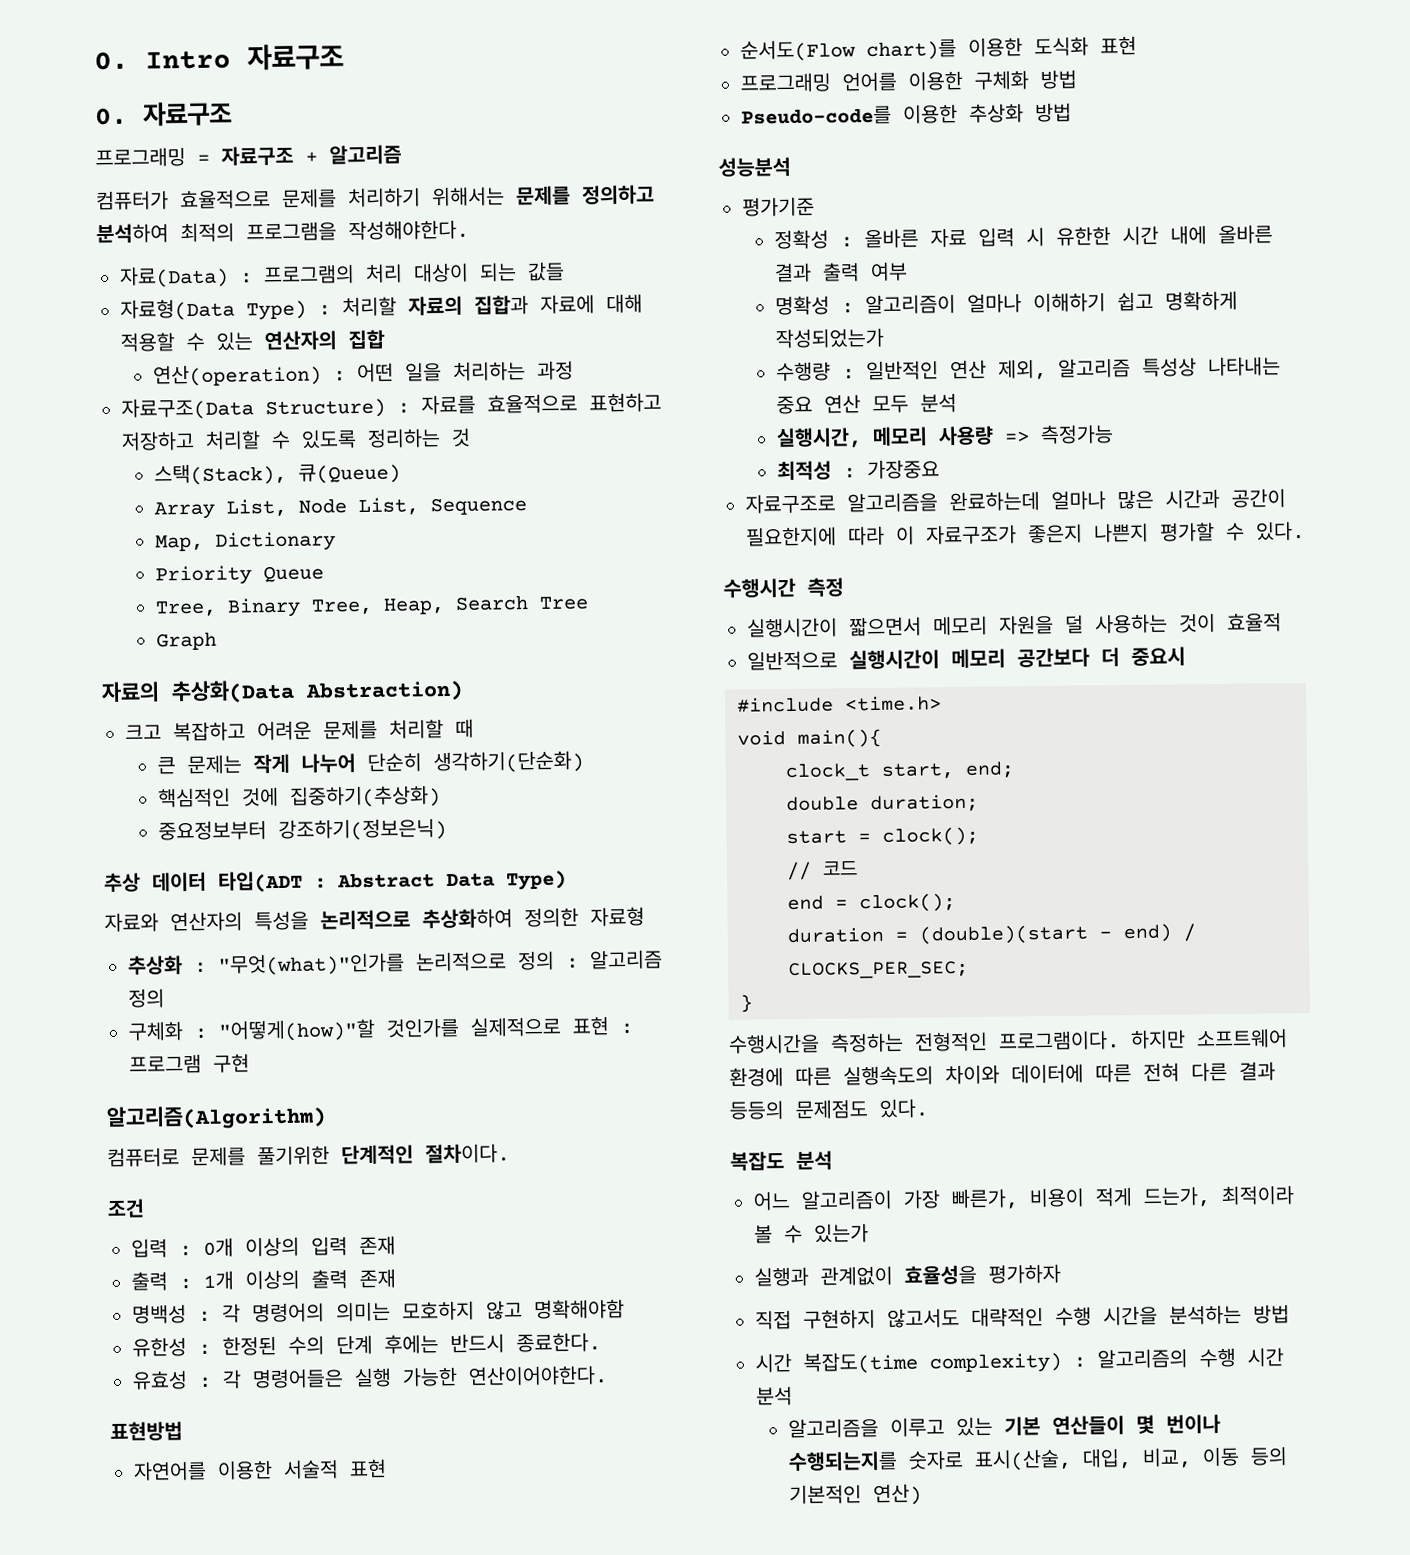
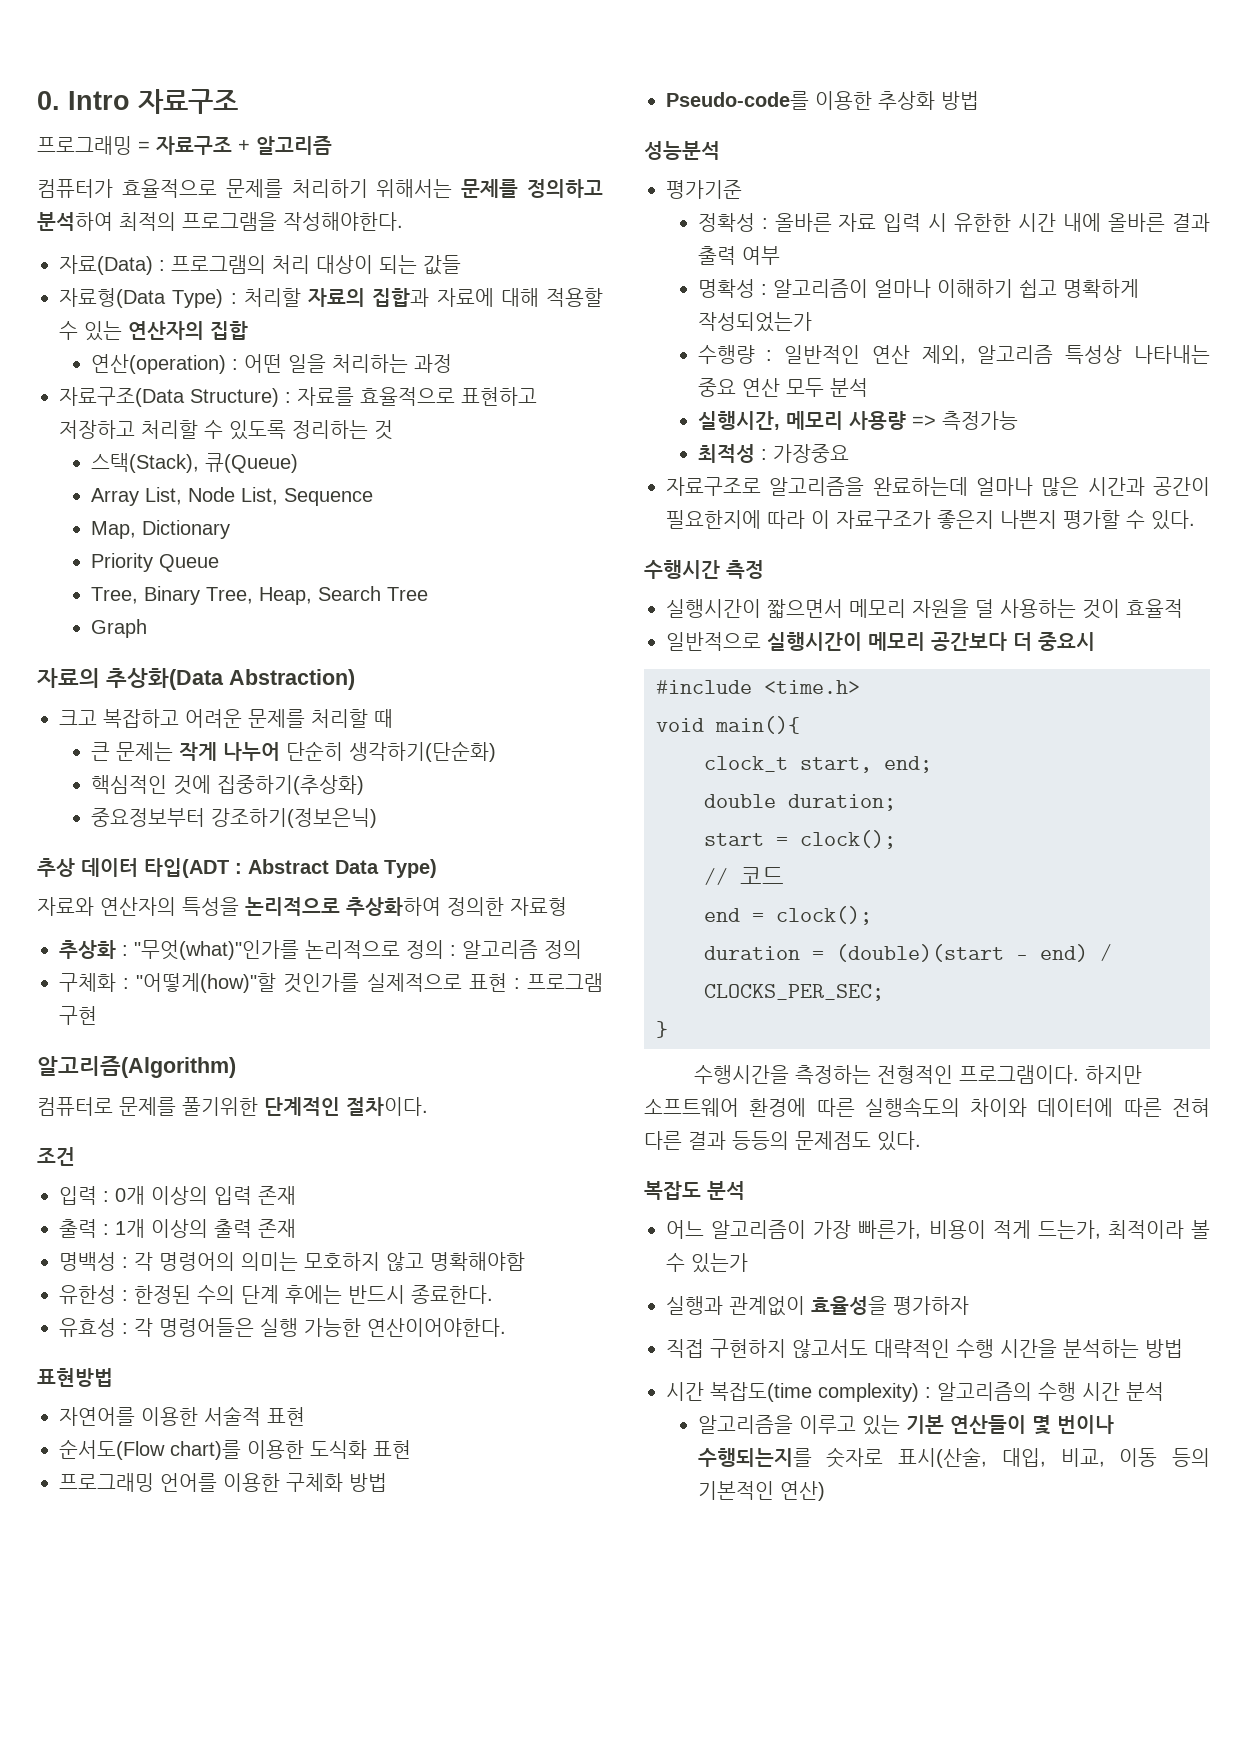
- 0. 자료구조

